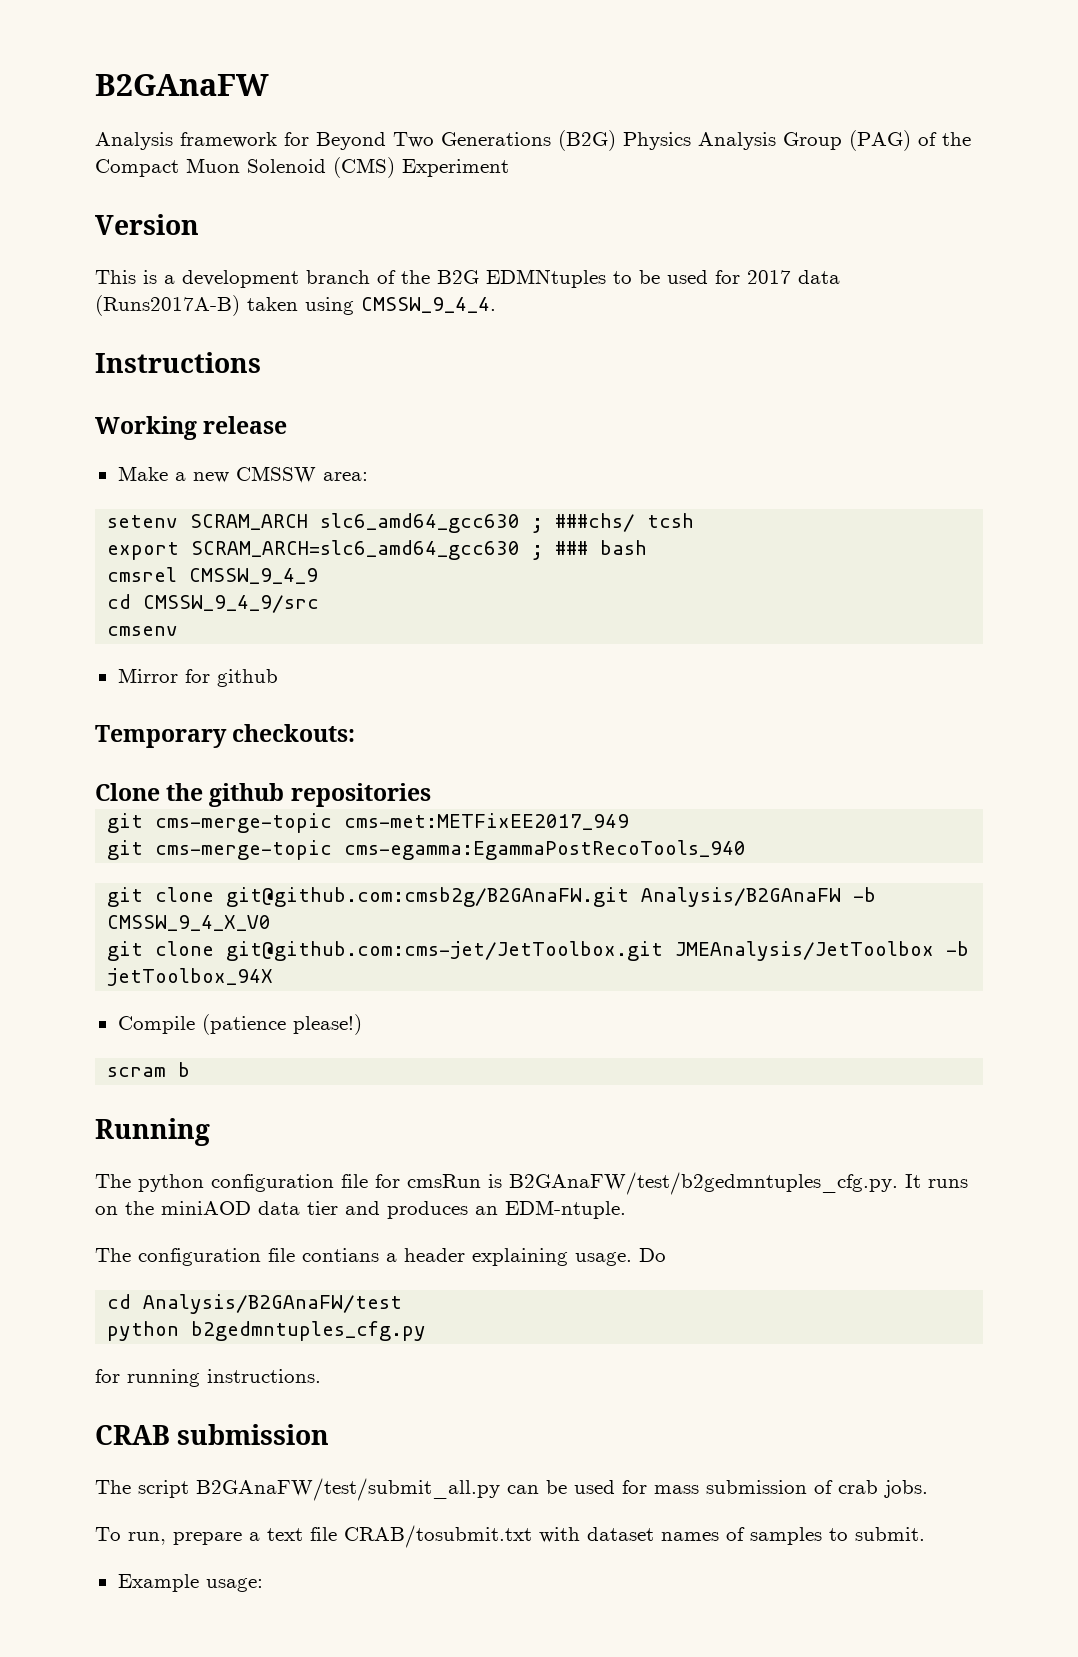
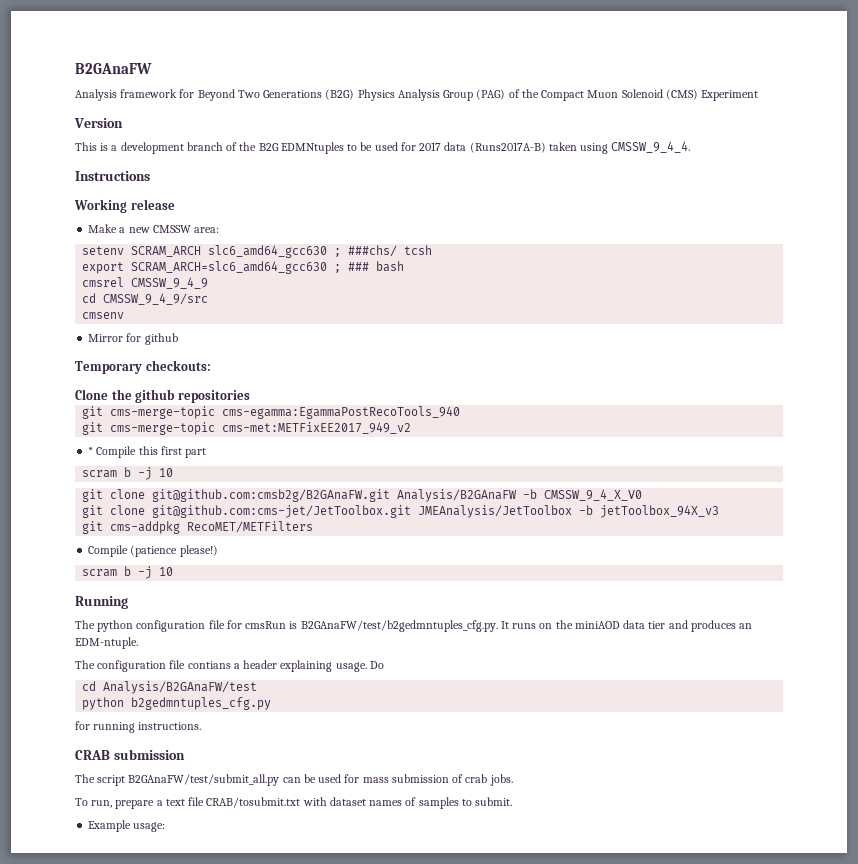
- git cms-merge-topic cms-met:METFixEE2017_949
  git cms-merge-topic cms-egamma:EgammaPostRecoTools_940
+ git cms-merge-topic cms-met:METFixEE2017_949_v2
+ * Compile this first part
+ scram b -j 10
- git clone git@github.com:cms-jet/JetToolbox.git JMEAnalysis/JetToolbox -b jetToolbox_94X
+ git clone git@github.com:cms-jet/JetToolbox.git JMEAnalysis/JetToolbox -b jetToolbox_94X_v3
+ git cms-addpkg RecoMET/METFilters
  Compile (patience please!)
- scram b
+ scram b -j 10

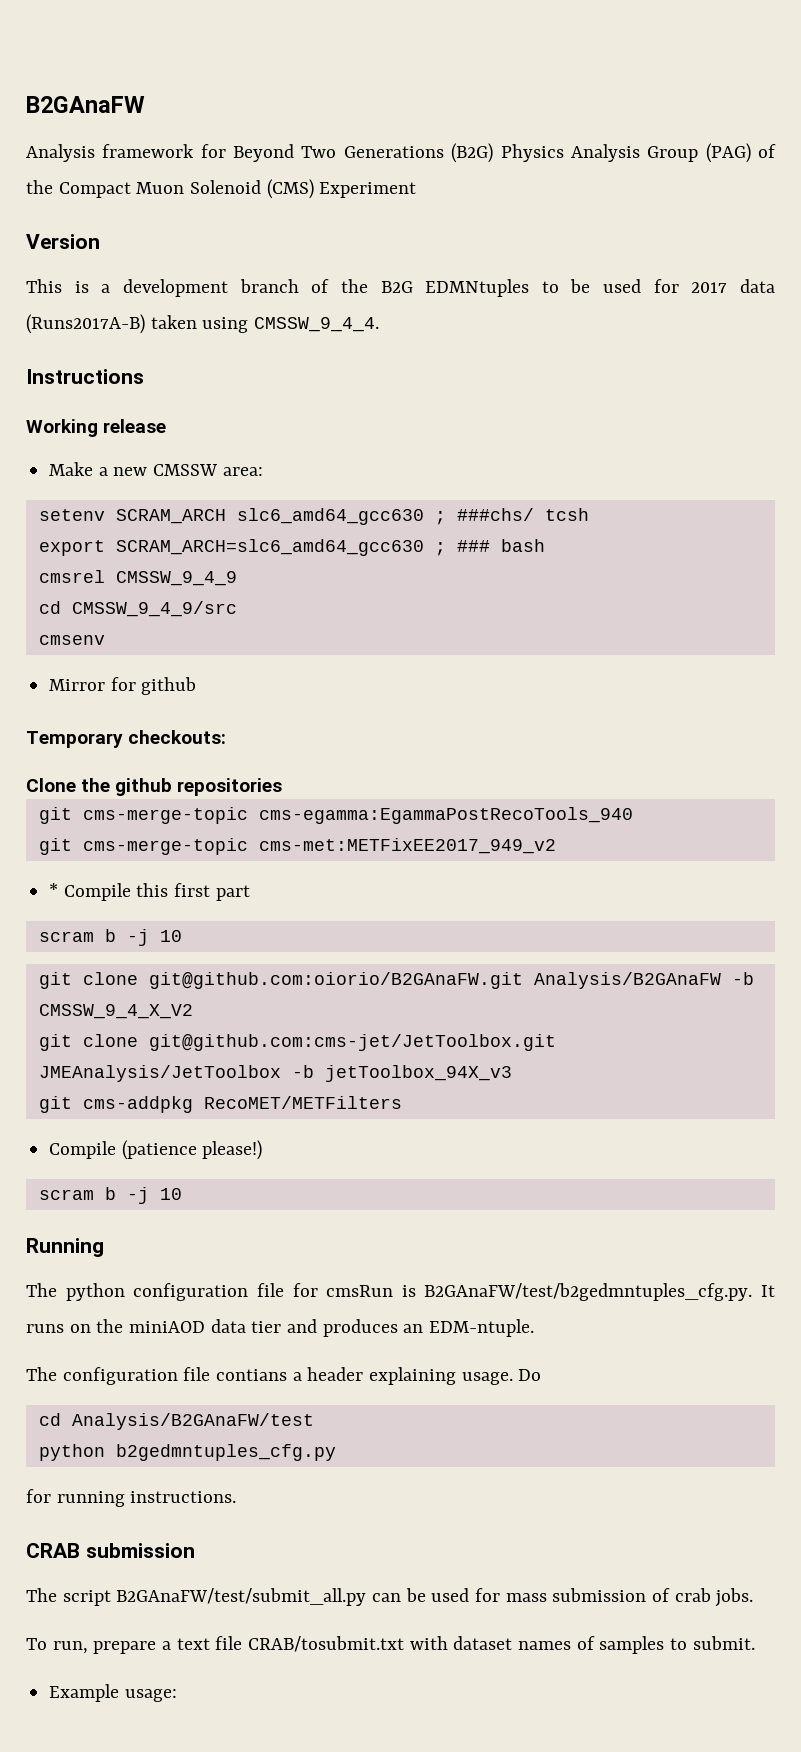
- git clone git@github.com:cmsb2g/B2GAnaFW.git Analysis/B2GAnaFW -b CMSSW_9_4_X_V0
+ git clone git@github.com:oiorio/B2GAnaFW.git Analysis/B2GAnaFW -b CMSSW_9_4_X_V2

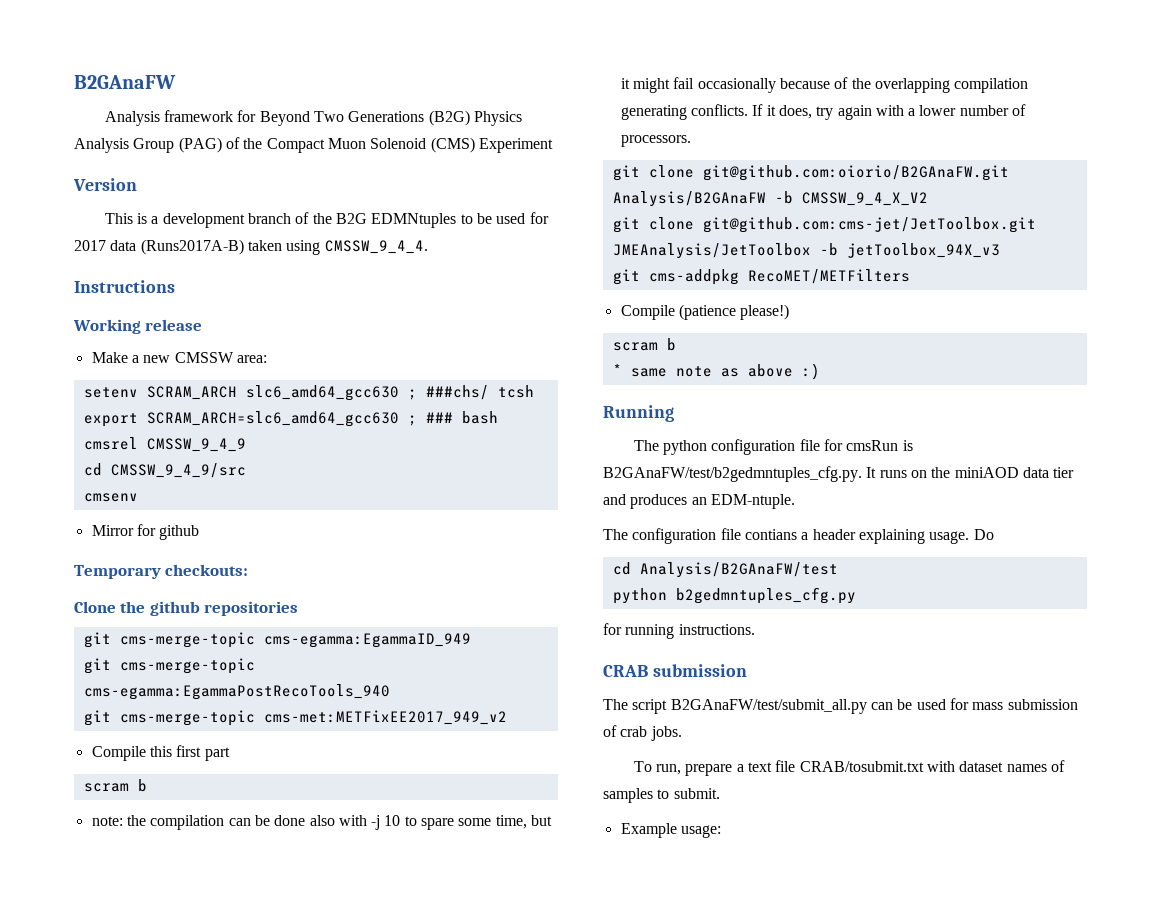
+ git cms-merge-topic cms-egamma:EgammaID_949
- * Compile this first part
- scram b -j 10
+ Compile this first part
+ scram b
+ note: the compilation can be done also with -j 10 to spare some time, but it might fail occasionally because of the overlapping compilation generating conflicts. If it does, try again with a lower number of processors.
  Compile (patience please!)
- scram b -j 10
+ scram b
+ * same note as above :)

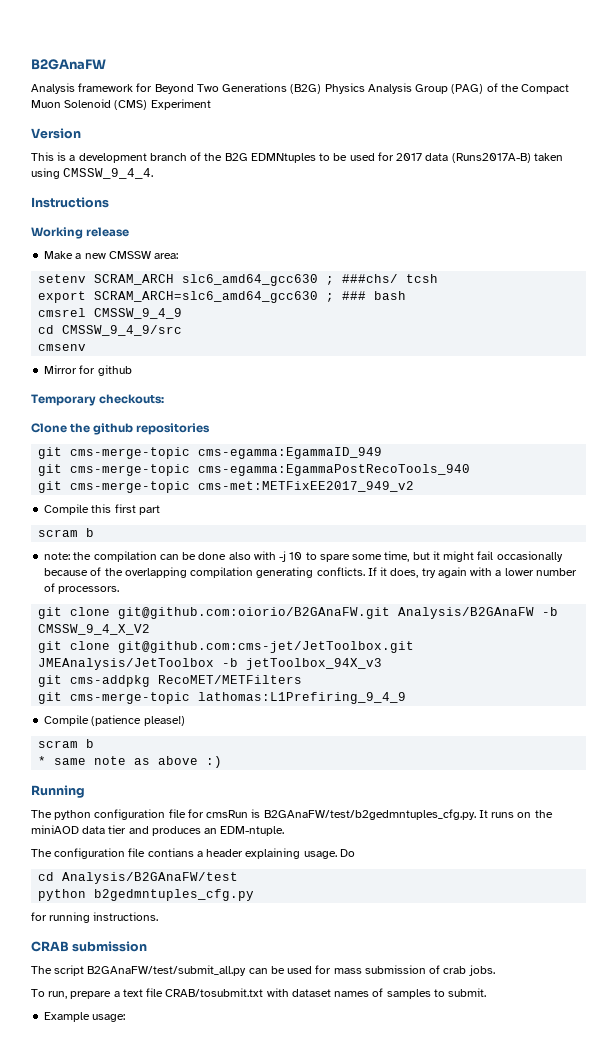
+ git cms-merge-topic lathomas:L1Prefiring_9_4_9

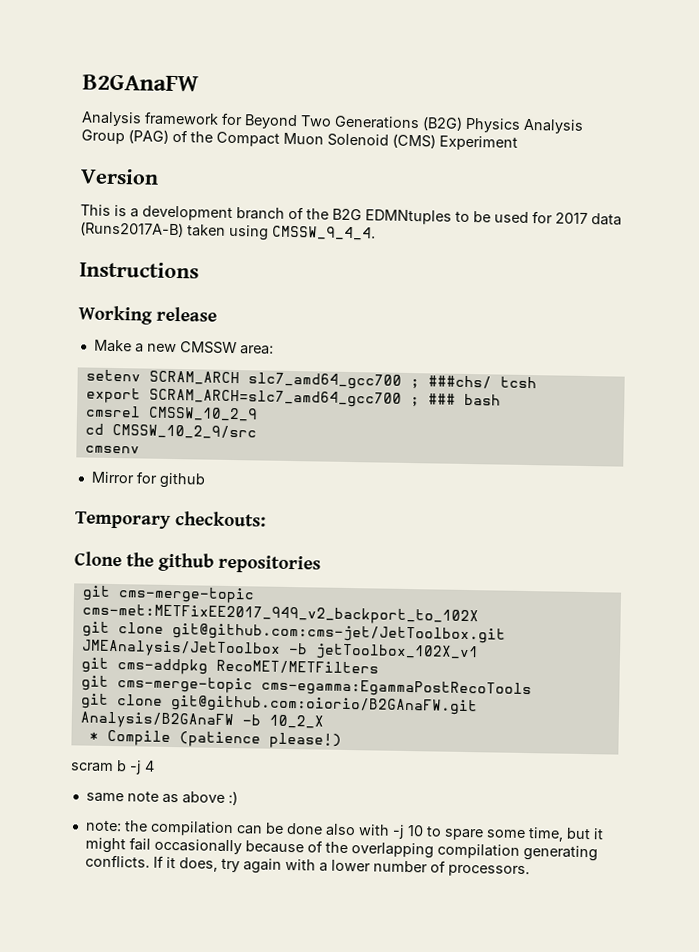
- setenv SCRAM_ARCH slc6_amd64_gcc630 ; ###chs/ tcsh
+ setenv SCRAM_ARCH slc7_amd64_gcc700 ; ###chs/ tcsh
- export SCRAM_ARCH=slc6_amd64_gcc630 ; ### bash
+ export SCRAM_ARCH=slc7_amd64_gcc700 ; ### bash
- cmsrel CMSSW_9_4_9
- cd CMSSW_9_4_9/src
+ cmsrel CMSSW_10_2_9
+ cd CMSSW_10_2_9/src
- git cms-merge-topic cms-egamma:EgammaID_949
- git cms-merge-topic cms-egamma:EgammaPostRecoTools_940
- git cms-merge-topic cms-met:METFixEE2017_949_v2
- Compile this first part
- scram b
+ git cms-merge-topic cms-met:METFixEE2017_949_v2_backport_to_102X
+ git clone git@github.com:cms-jet/JetToolbox.git JMEAnalysis/JetToolbox -b jetToolbox_102X_v1
+ git cms-addpkg RecoMET/METFilters
+ git cms-merge-topic cms-egamma:EgammaPostRecoTools
+ git clone git@github.com:oiorio/B2GAnaFW.git Analysis/B2GAnaFW -b 10_2_X
+ * Compile (patience please!)
+ scram b -j 4
+ same note as above :)
- git clone git@github.com:oiorio/B2GAnaFW.git Analysis/B2GAnaFW -b CMSSW_9_4_X_V2
- git clone git@github.com:cms-jet/JetToolbox.git JMEAnalysis/JetToolbox -b jetToolbox_94X_v3
- git cms-addpkg RecoMET/METFilters
- git cms-merge-topic lathomas:L1Prefiring_9_4_9
- Compile (patience please!)
- scram b
- * same note as above :)
- Running
- The python configuration file for cmsRun is B2GAnaFW/test/b2gedmntuples_cfg.py. It runs on the miniAOD data tier and produces an EDM-ntuple.
- The configuration file contians a header explaining usage. Do
- cd Analysis/B2GAnaFW/test
- python b2gedmntuples_cfg.py
- for running instructions.
- CRAB submission
- The script B2GAnaFW/test/submit_all.py can be used for mass submission of crab jobs.
- To run, prepare a text file CRAB/tosubmit.txt with dataset names of samples to submit.
- Example usage:

